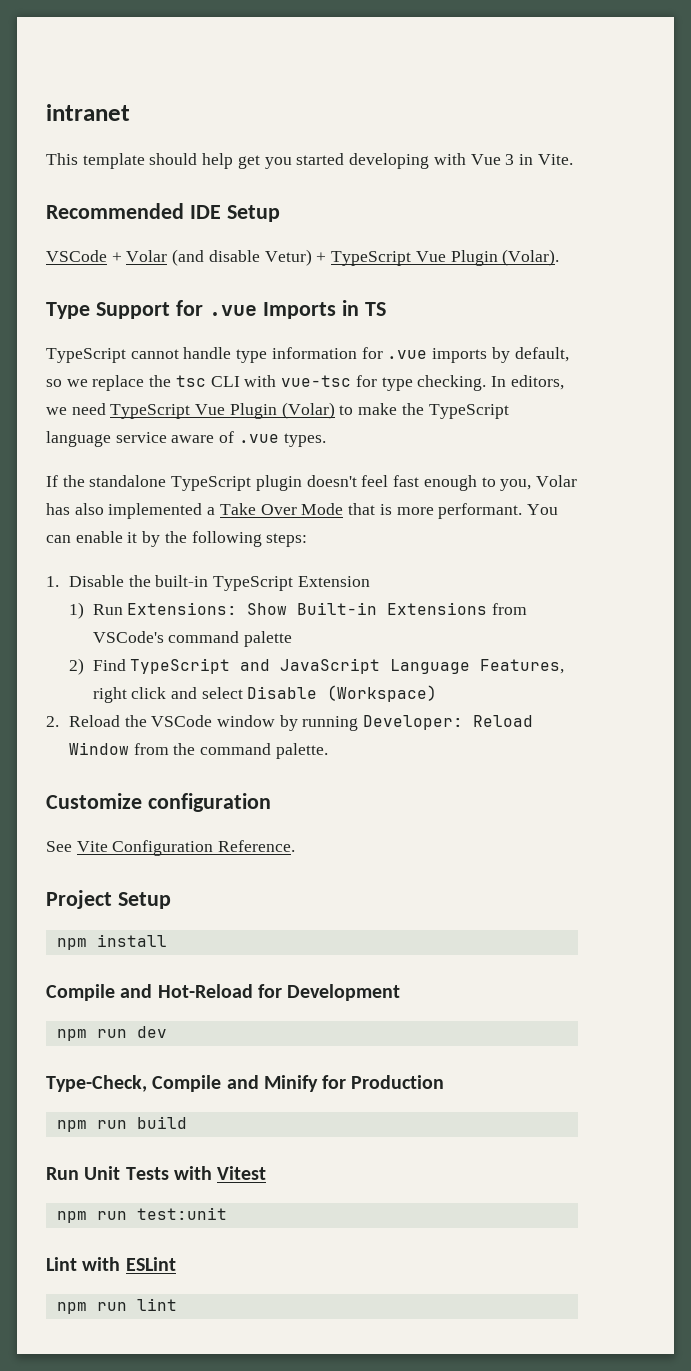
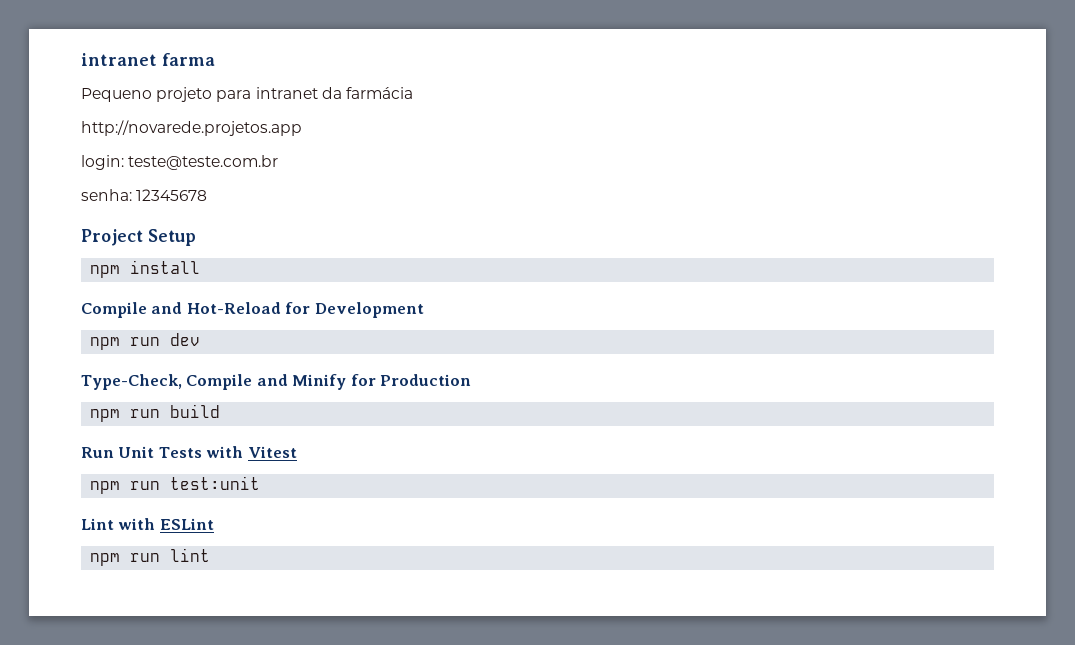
- intranet
- This template should help get you started developing with Vue 3 in Vite.
- Recommended IDE Setup
- VSCode + Volar (and disable Vetur) + TypeScript Vue Plugin (Volar).
- Type Support for .vue Imports in TS
- TypeScript cannot handle type information for .vue imports by default, so we replace the tsc CLI with vue-tsc for type checking. In editors, we need TypeScript Vue Plugin (Volar) to make the TypeScript language service aware of .vue types.
- If the standalone TypeScript plugin doesn't feel fast enough to you, Volar has also implemented a Take Over Mode that is more performant. You can enable it by the following steps:
- 1. Disable the built-in TypeScript Extension
- 1) Run Extensions: Show Built-in Extensions from VSCode's command palette
- 2) Find TypeScript and JavaScript Language Features, right click and select Disable (Workspace)
- 2. Reload the VSCode window by running Developer: Reload Window from the command palette.
- Customize configuration
- See Vite Configuration Reference.
+ intranet farma
+ Pequeno projeto para intranet da farmácia
+ http://novarede.projetos.app
+ login: teste@teste.com.br
+ senha: 12345678

